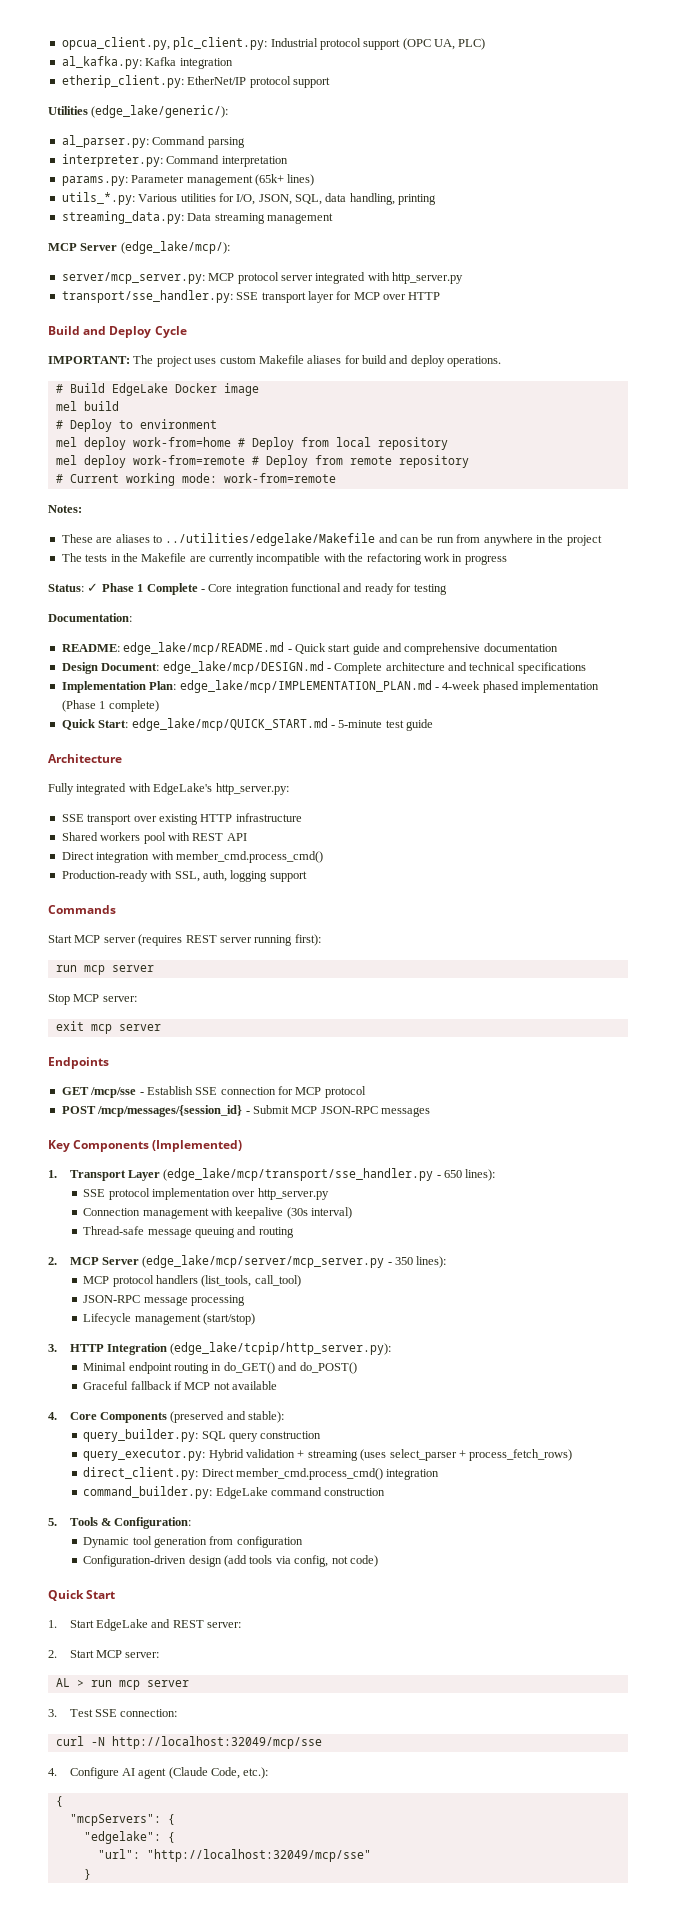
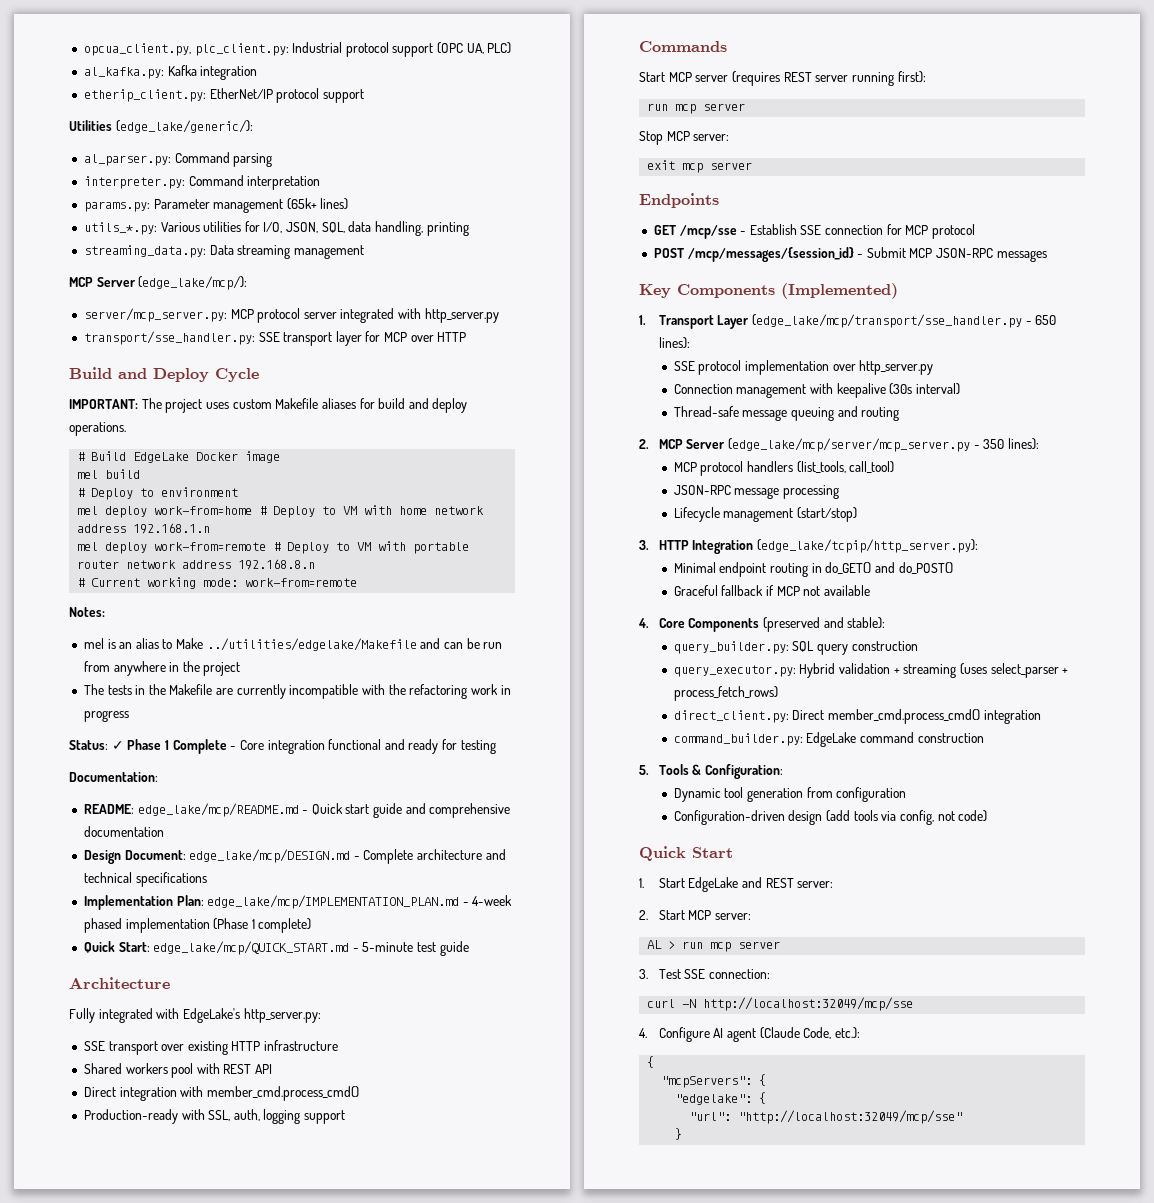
- mel deploy work-from=home # Deploy from local repository
+ mel deploy work-from=home # Deploy to VM with home network address 192.168.1.n
- mel deploy work-from=remote # Deploy from remote repository
+ mel deploy work-from=remote # Deploy to VM with portable router network address 192.168.8.n
- These are aliases to ../utilities/edgelake/Makefile and can be run from anywhere in the project
+ mel is an alias to Make ../utilities/edgelake/Makefile and can be run from anywhere in the project

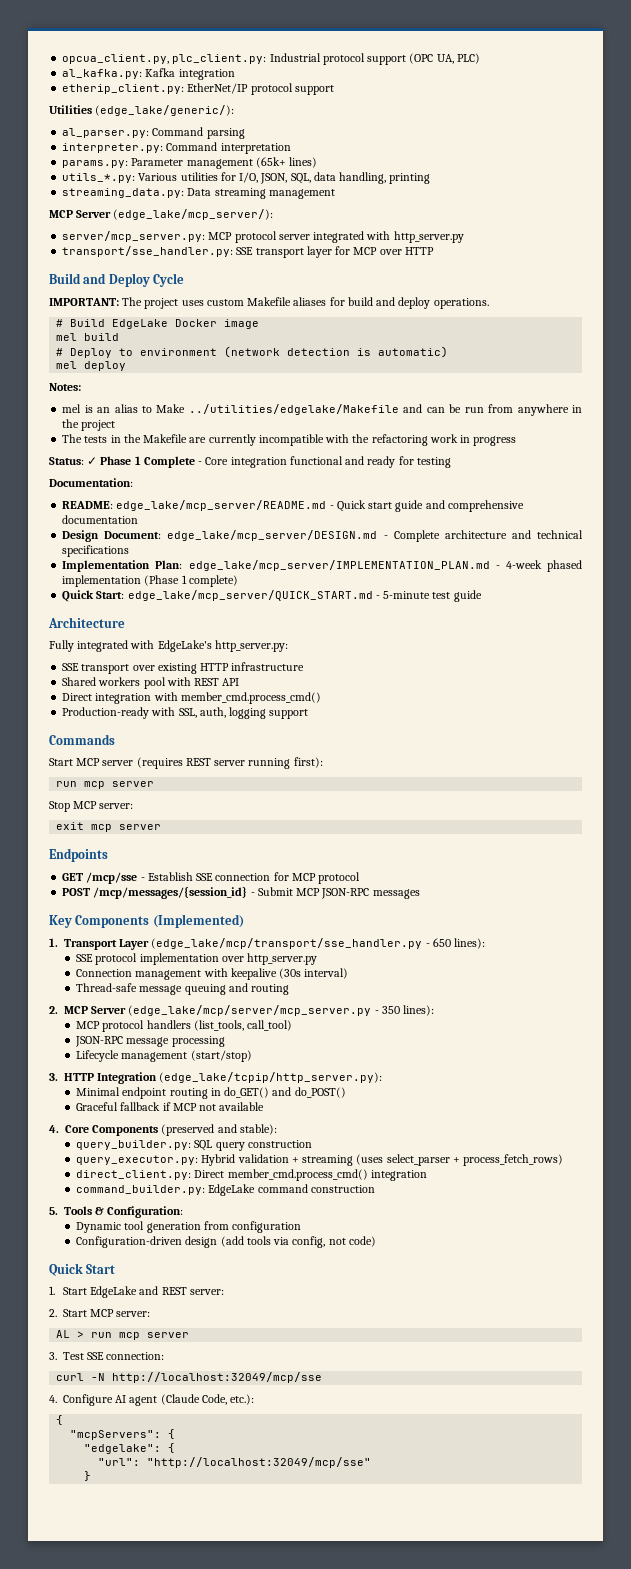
- MCP Server (edge_lake/mcp/):
+ MCP Server (edge_lake/mcp_server/):
- # Deploy to environment
- mel deploy work-from=home # Deploy to VM with home network address 192.168.1.n
- mel deploy work-from=remote # Deploy to VM with portable router network address 192.168.8.n
- # Current working mode: work-from=remote
+ # Deploy to environment (network detection is automatic)
+ mel deploy
- README: edge_lake/mcp/README.md - Quick start guide and comprehensive documentation
+ README: edge_lake/mcp_server/README.md - Quick start guide and comprehensive documentation
- Design Document: edge_lake/mcp/DESIGN.md - Complete architecture and technical specifications
+ Design Document: edge_lake/mcp_server/DESIGN.md - Complete architecture and technical specifications
- Implementation Plan: edge_lake/mcp/IMPLEMENTATION_PLAN.md - 4-week phased implementation (Phase 1 complete)
+ Implementation Plan: edge_lake/mcp_server/IMPLEMENTATION_PLAN.md - 4-week phased implementation (Phase 1 complete)
- Quick Start: edge_lake/mcp/QUICK_START.md - 5-minute test guide
+ Quick Start: edge_lake/mcp_server/QUICK_START.md - 5-minute test guide

